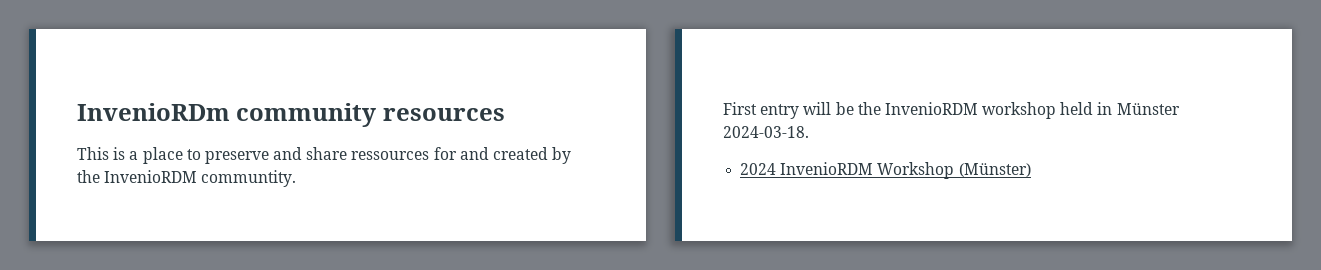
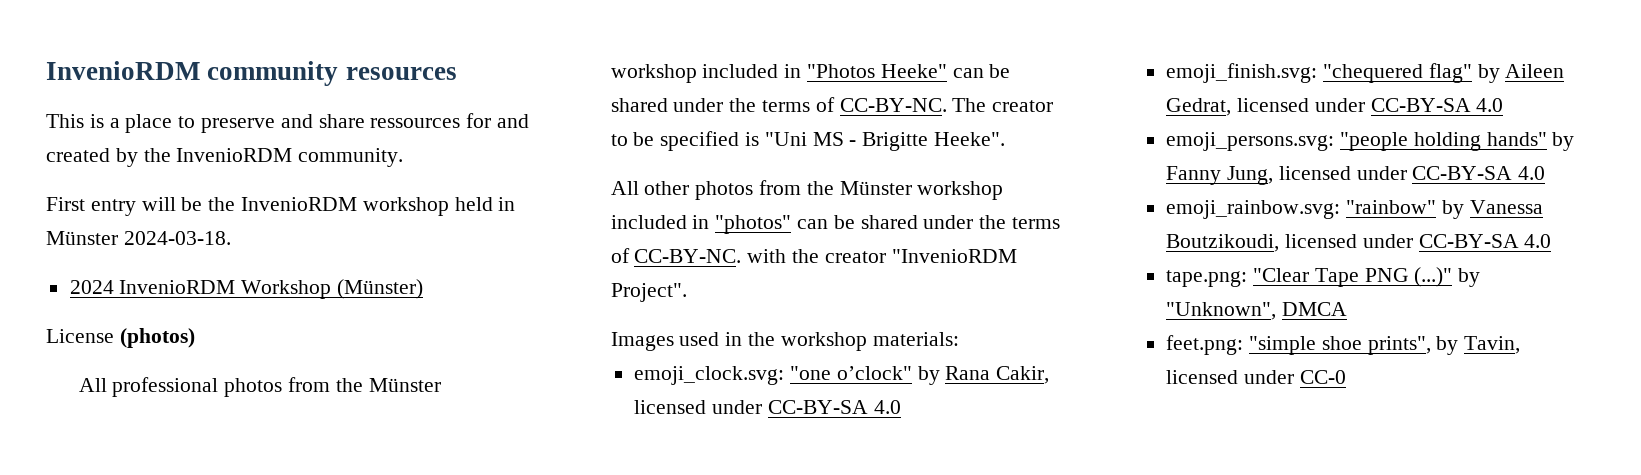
- InvenioRDm community resources
+ InvenioRDM community resources
- This is a place to preserve and share ressources for and created by the InvenioRDM communtity.
+ This is a place to preserve and share ressources for and created by the InvenioRDM community.
+ License (photos)
+ All professional photos from the Münster workshop included in "Photos Heeke" can be shared under the terms of CC-BY-NC. The creator to be specified is "Uni MS - Brigitte Heeke".
+ All other photos from the Münster workshop included in "photos" can be shared under the terms of CC-BY-NC. with the creator "InvenioRDM Project".
+ Images used in the workshop materials:
+ emoji_clock.svg: "one o’clock" by Rana Cakir, licensed under CC-BY-SA 4.0
+ emoji_finish.svg: "chequered flag" by Aileen Gedrat, licensed under CC-BY-SA 4.0
+ emoji_persons.svg: "people holding hands" by Fanny Jung, licensed under CC-BY-SA 4.0
+ emoji_rainbow.svg: "rainbow" by Vanessa Boutzikoudi, licensed under CC-BY-SA 4.0
+ tape.png: "Clear Tape PNG (...)" by "Unknown", DMCA
+ feet.png: "simple shoe prints", by Tavin, licensed under CC-0

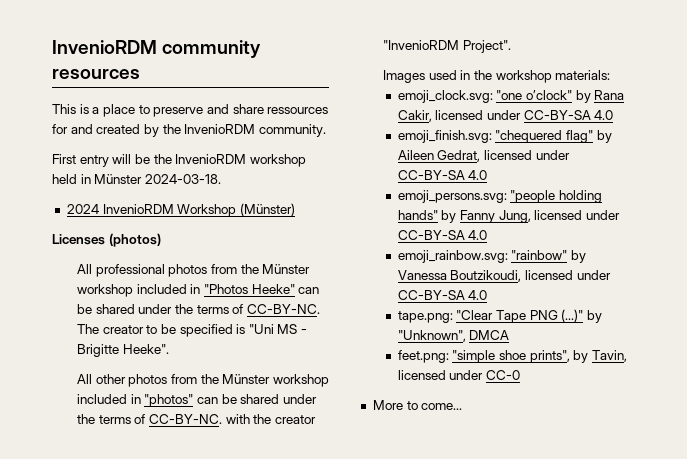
- License (photos)
+ Licenses (photos)
+ More to come...

